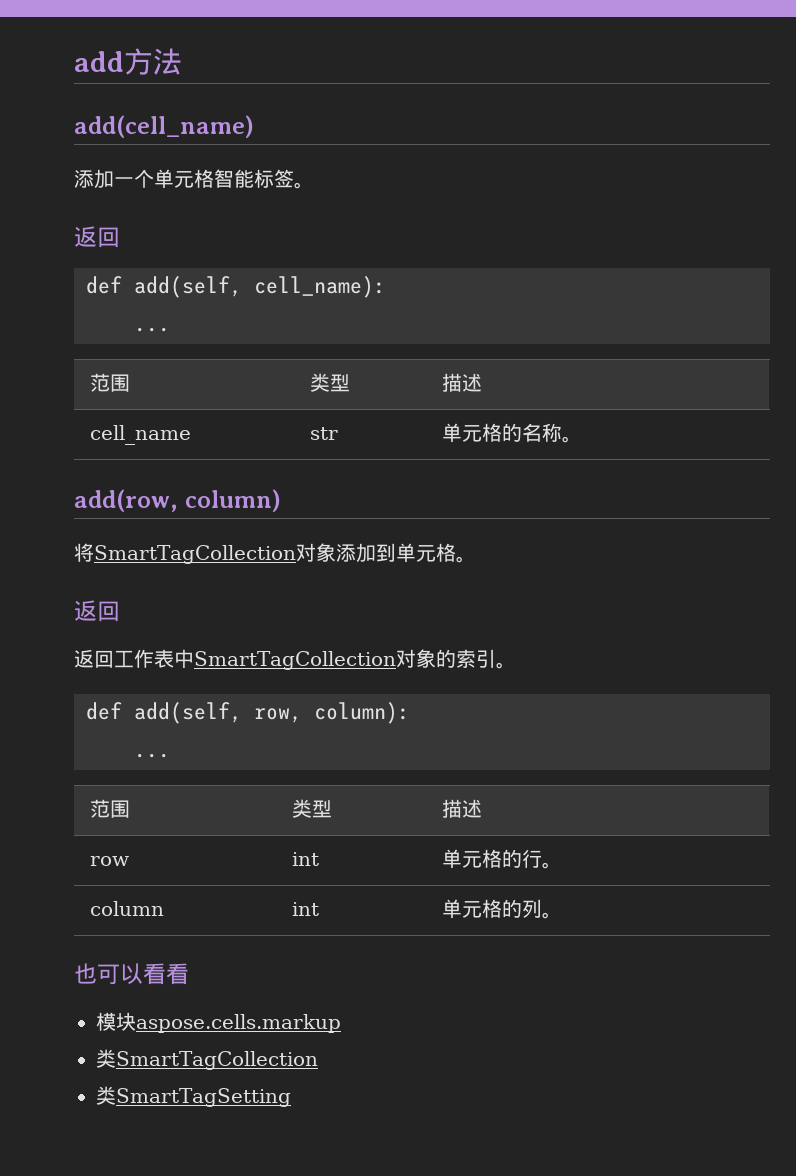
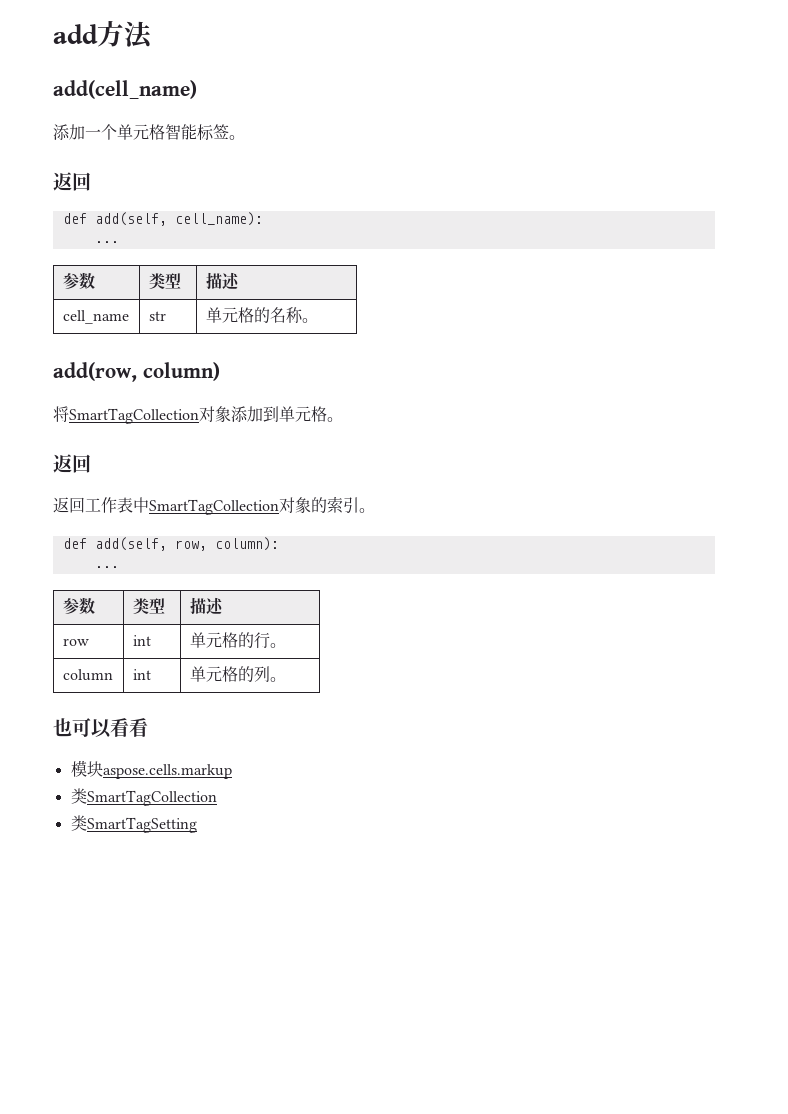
  def add(self, cell_name):
  ...
- 范围 | 类型 | 描述
+ 参数 | 类型 | 描述
  def add(self, row, column):
  ...
- 范围 | 类型 | 描述
+ 参数 | 类型 | 描述

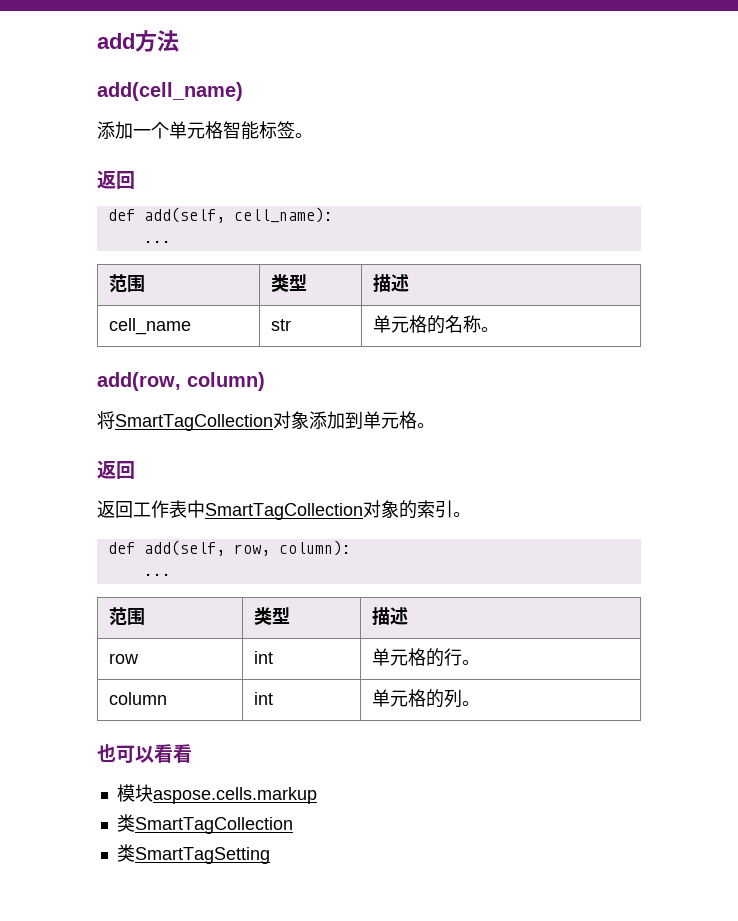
  def add(self, cell_name):
  ...
- 参数 | 类型 | 描述
+ 范围 | 类型 | 描述
  def add(self, row, column):
  ...
- 参数 | 类型 | 描述
+ 范围 | 类型 | 描述

